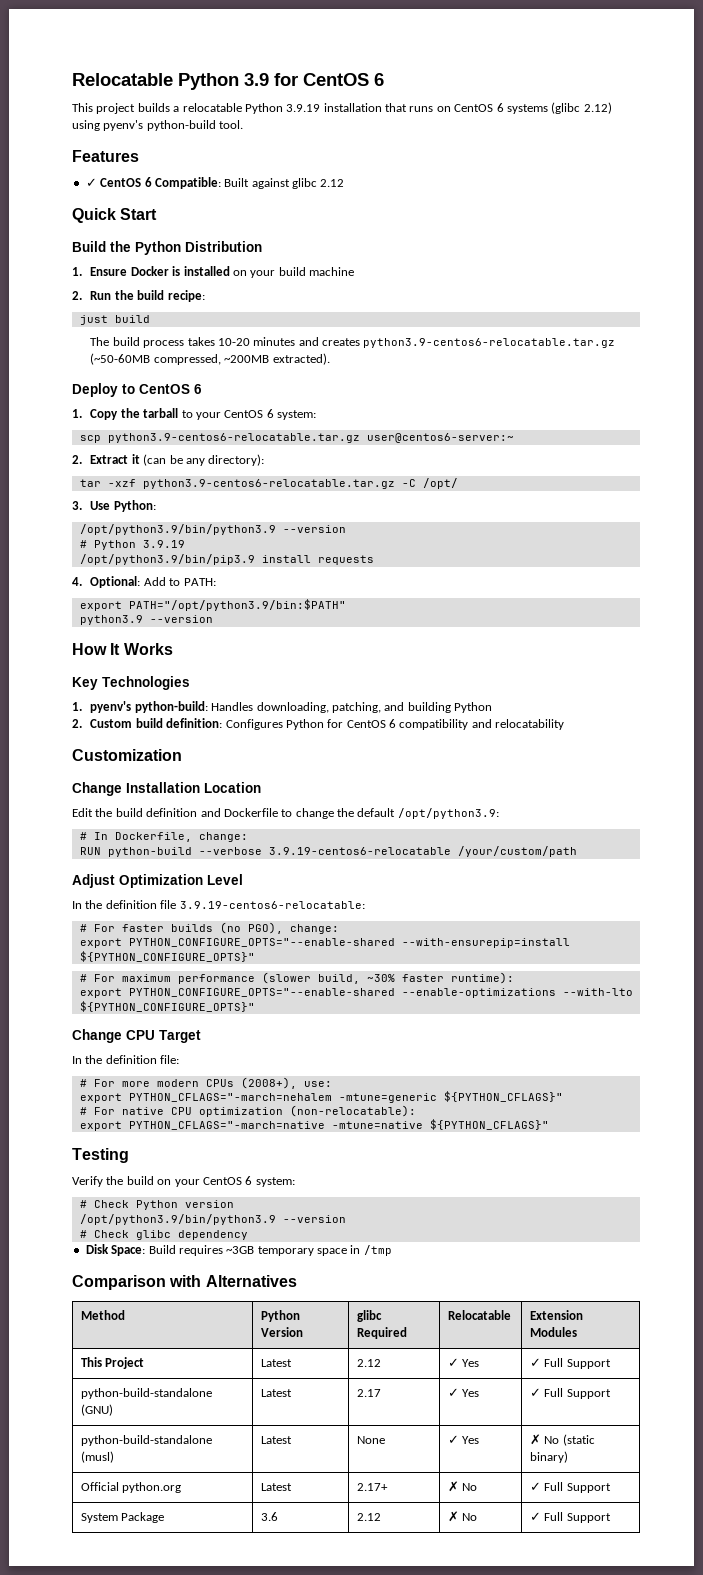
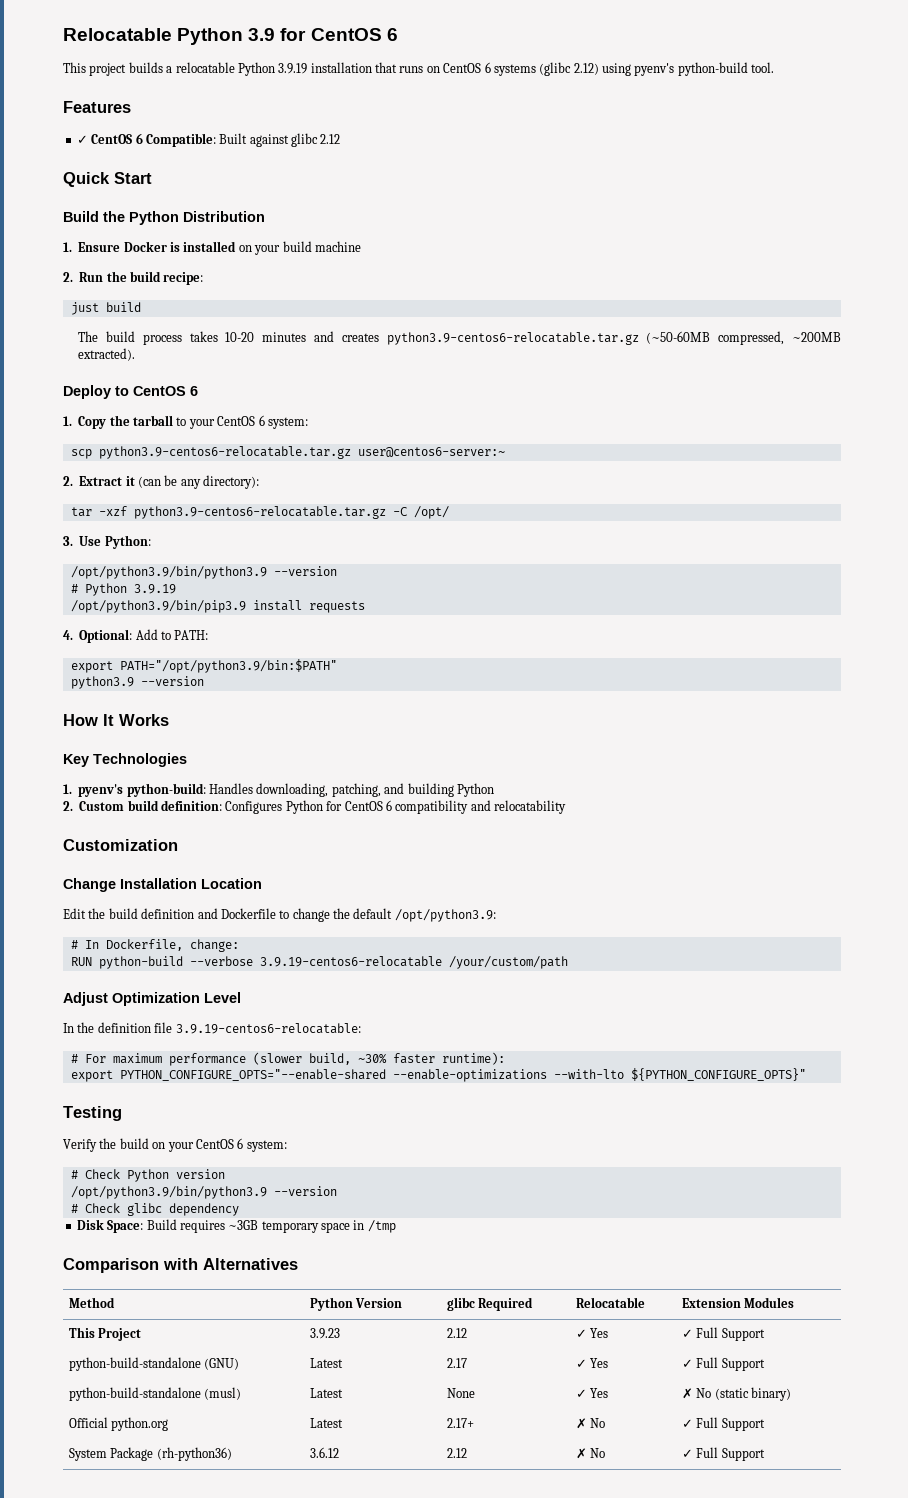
- # For faster builds (no PGO), change:
- export PYTHON_CONFIGURE_OPTS="--enable-shared --with-ensurepip=install ${PYTHON_CONFIGURE_OPTS}"
- Change CPU Target
- In the definition file:
- # For more modern CPUs (2008+), use:
- export PYTHON_CFLAGS="-march=nehalem -mtune=generic ${PYTHON_CFLAGS}"
- # For native CPU optimization (non-relocatable):
- export PYTHON_CFLAGS="-march=native -mtune=native ${PYTHON_CFLAGS}"
- This Project | Latest | 2.12 | ✓ Yes | ✓ Full Support
+ This Project | 3.9.23 | 2.12 | ✓ Yes | ✓ Full Support
- System Package | 3.6 | 2.12 | ✗ No | ✓ Full Support
+ System Package (rh-python36) | 3.6.12 | 2.12 | ✗ No | ✓ Full Support

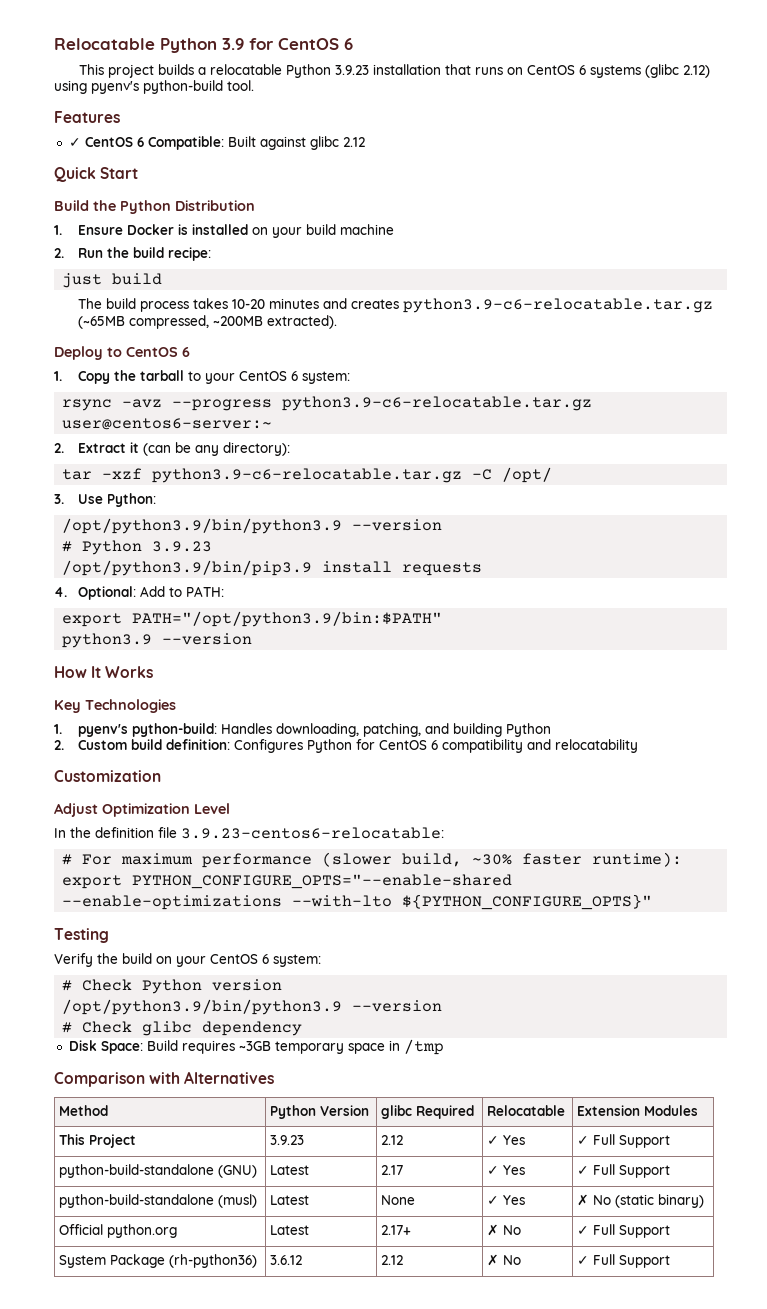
- This project builds a relocatable Python 3.9.19 installation that runs on CentOS 6 systems (glibc 2.12) using pyenv's python-build tool.
+ This project builds a relocatable Python 3.9.23 installation that runs on CentOS 6 systems (glibc 2.12) using pyenv's python-build tool.
- The build process takes 10-20 minutes and creates python3.9-centos6-relocatable.tar.gz (~50-60MB compressed, ~200MB extracted).
+ The build process takes 10-20 minutes and creates python3.9-c6-relocatable.tar.gz (~65MB compressed, ~200MB extracted).
- scp python3.9-centos6-relocatable.tar.gz user@centos6-server:~
+ rsync -avz --progress python3.9-c6-relocatable.tar.gz user@centos6-server:~
- tar -xzf python3.9-centos6-relocatable.tar.gz -C /opt/
+ tar -xzf python3.9-c6-relocatable.tar.gz -C /opt/
- # Python 3.9.19
+ # Python 3.9.23
- Change Installation Location
- Edit the build definition and Dockerfile to change the default /opt/python3.9:
- # In Dockerfile, change:
- RUN python-build --verbose 3.9.19-centos6-relocatable /your/custom/path
- In the definition file 3.9.19-centos6-relocatable:
+ In the definition file 3.9.23-centos6-relocatable:

